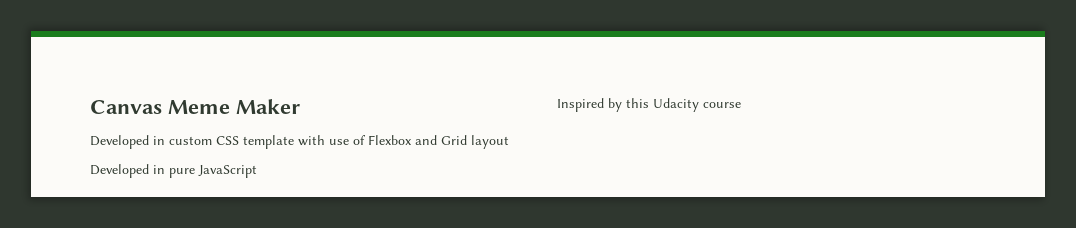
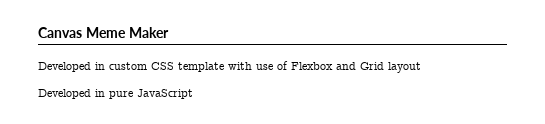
- Inspired by this Udacity course

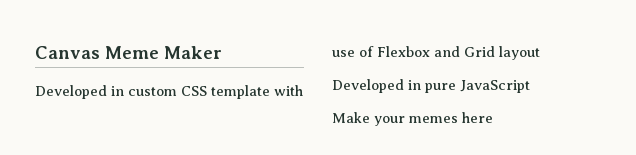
+ Make your memes here

